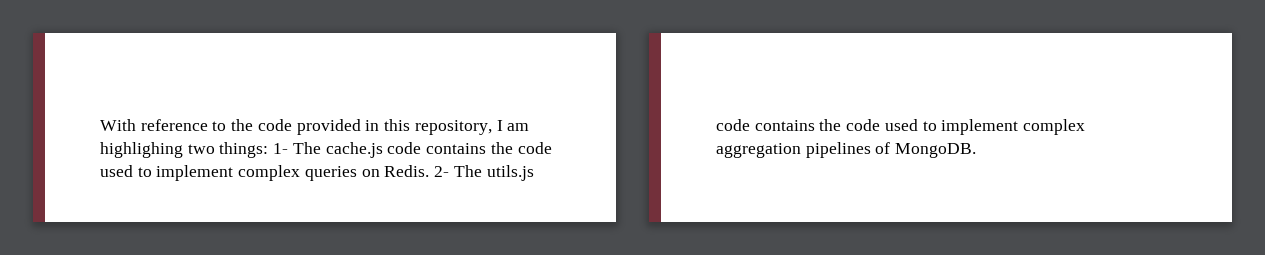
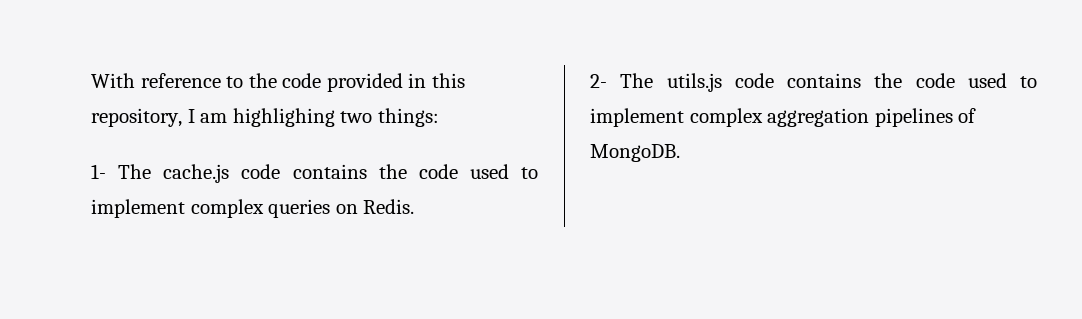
- With reference to the code provided in this repository, I am highlighing two things: 1- The cache.js code contains the code used to implement complex queries on Redis. 2- The utils.js code contains the code used to implement complex aggregation pipelines of MongoDB.
+ With reference to the code provided in this repository, I am highlighing two things:
+ 1- The cache.js code contains the code used to implement complex queries on Redis.
+ 2- The utils.js code contains the code used to implement complex aggregation pipelines of MongoDB.

